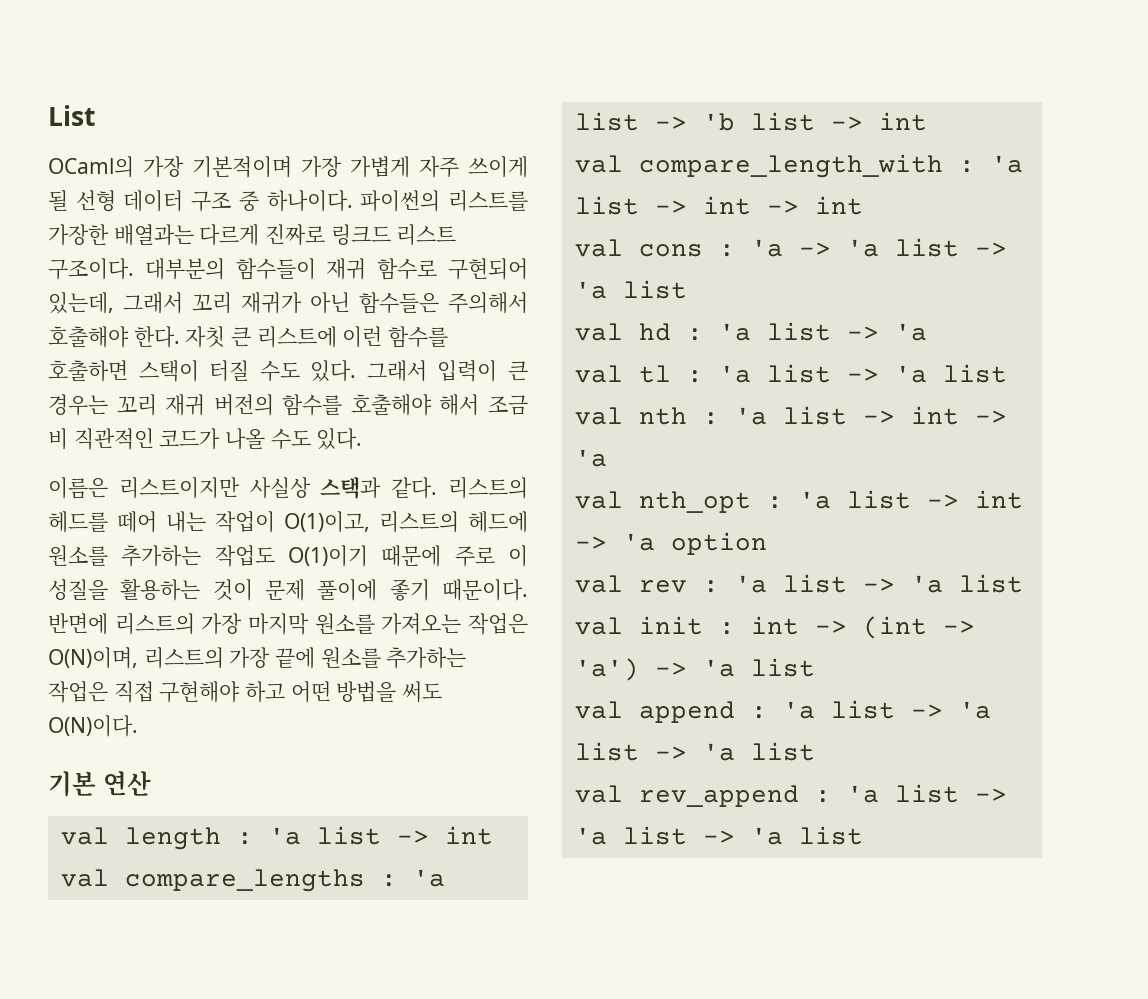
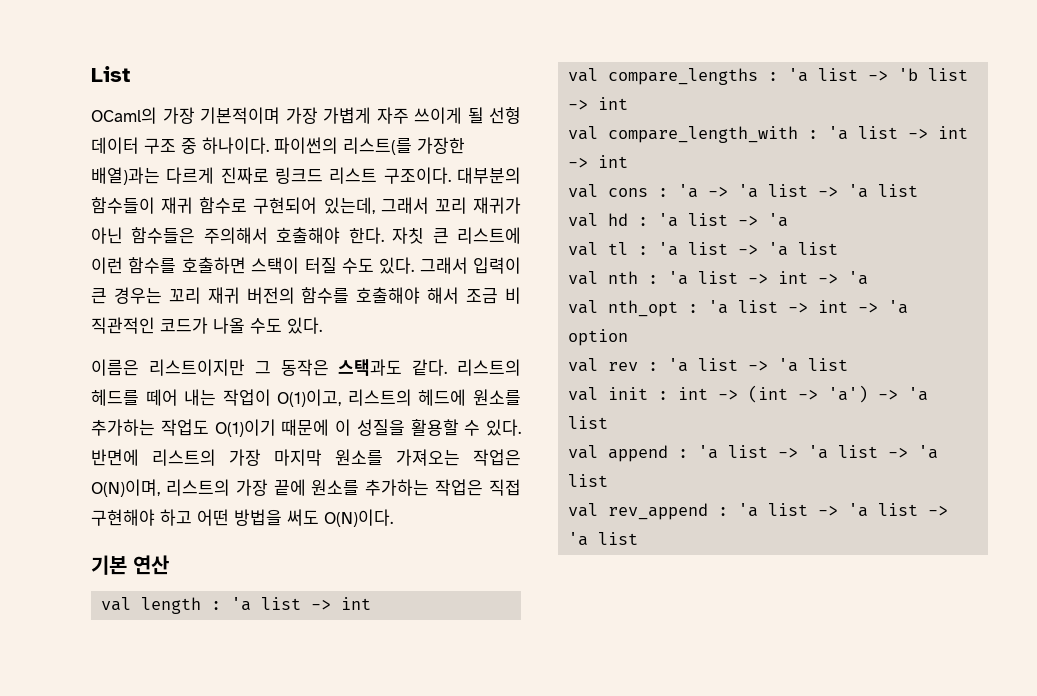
- 파이썬의 리스트를 가장한 배열과는 다르게 진짜로 링크드 리스트 구조이다.
+ 파이썬의 리스트(를 가장한 배열)과는 다르게 진짜로 링크드 리스트 구조이다.
- 이름은 리스트이지만 사실상 스택과 같다.
+ 이름은 리스트이지만 그 동작은 스택과도 같다.
- 리스트의 헤드를 떼어 내는 작업이 O(1)이고, 리스트의 헤드에 원소를 추가하는 작업도 O(1)이기 때문에 주로 이 성질을 활용하는 것이 문제 풀이에 좋기 때문이다.
+ 리스트의 헤드를 떼어 내는 작업이 O(1)이고, 리스트의 헤드에 원소를 추가하는 작업도 O(1)이기 때문에 이 성질을 활용할 수 있다.

